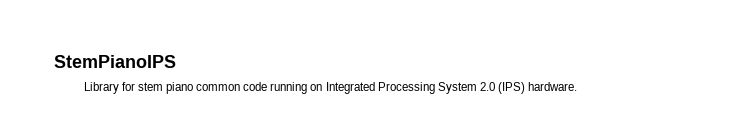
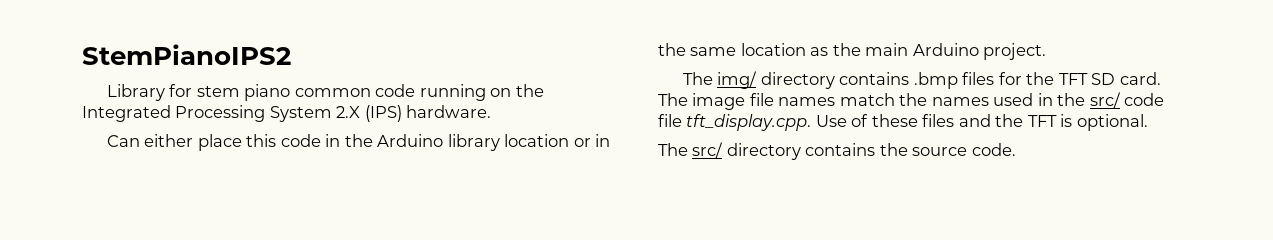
- StemPianoIPS
+ StemPianoIPS2
- Library for stem piano common code running on Integrated Processing System 2.0 (IPS) hardware.
+ Library for stem piano common code running on the Integrated Processing System 2.X (IPS) hardware.
+ Can either place this code in the Arduino library location or in the same location as the main Arduino project.
+ The img/ directory contains .bmp files for the TFT SD card. The image file names match the names used in the src/ code file tft_display.cpp. Use of these files and the TFT is optional.
+ The src/ directory contains the source code.

